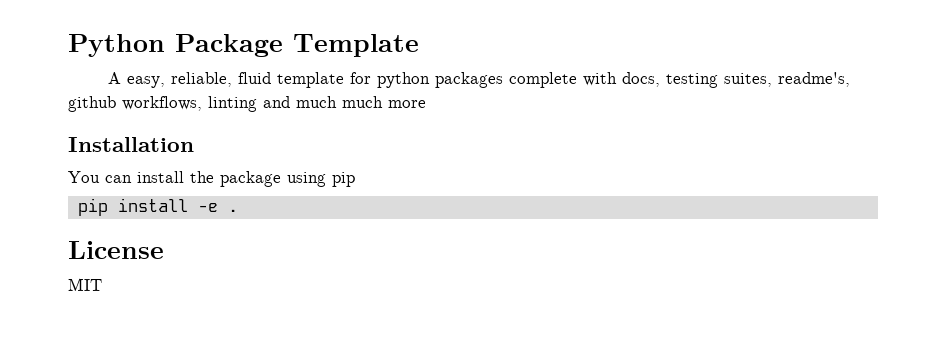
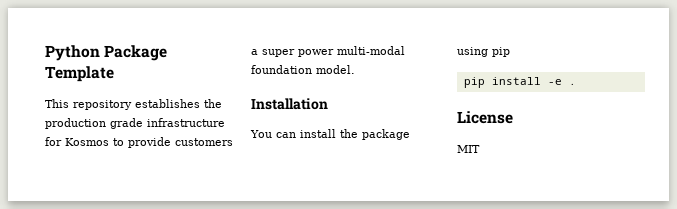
- A easy, reliable, fluid template for python packages complete with docs, testing suites, readme's, github workflows, linting and much much more
+ This repository establishes the production grade infrastructure for Kosmos to provide customers a super power multi-modal foundation model.

